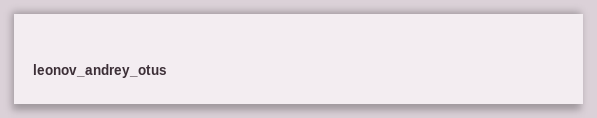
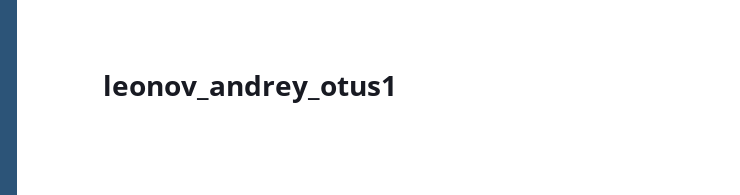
- leonov_andrey_otus
+ leonov_andrey_otus1

